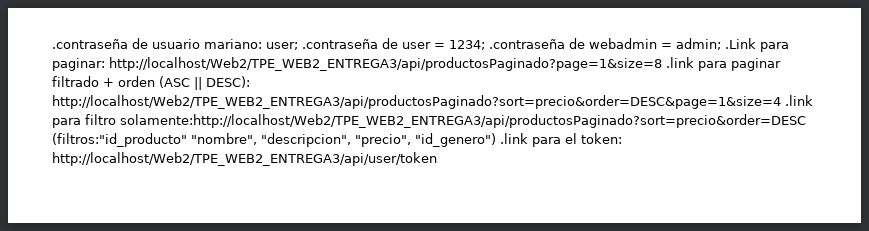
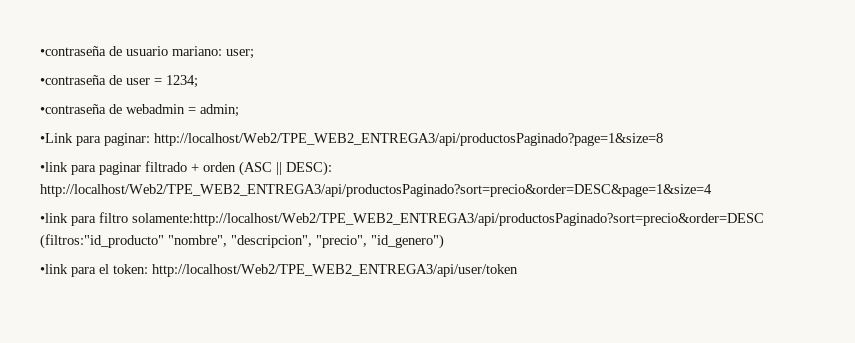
- .contraseña de usuario mariano: user; .contraseña de user = 1234; .contraseña de webadmin = admin; .Link para paginar: http://localhost/Web2/TPE_WEB2_ENTREGA3/api/productosPaginado?page=1&size=8 .link para paginar filtrado + orden (ASC || DESC): http://localhost/Web2/TPE_WEB2_ENTREGA3/api/productosPaginado?sort=precio&order=DESC&page=1&size=4 .link para filtro solamente:http://localhost/Web2/TPE_WEB2_ENTREGA3/api/productosPaginado?sort=precio&order=DESC (filtros:"id_producto" "nombre", "descripcion", "precio", "id_genero") .link para el token: http://localhost/Web2/TPE_WEB2_ENTREGA3/api/user/token
+ •contraseña de usuario mariano: user;
+ •contraseña de user = 1234;
+ •contraseña de webadmin = admin;
+ •Link para paginar: http://localhost/Web2/TPE_WEB2_ENTREGA3/api/productosPaginado?page=1&size=8
+ •link para paginar filtrado + orden (ASC || DESC): http://localhost/Web2/TPE_WEB2_ENTREGA3/api/productosPaginado?sort=precio&order=DESC&page=1&size=4
+ •link para filtro solamente:http://localhost/Web2/TPE_WEB2_ENTREGA3/api/productosPaginado?sort=precio&order=DESC (filtros:"id_producto" "nombre", "descripcion", "precio", "id_genero")
+ •link para el token: http://localhost/Web2/TPE_WEB2_ENTREGA3/api/user/token

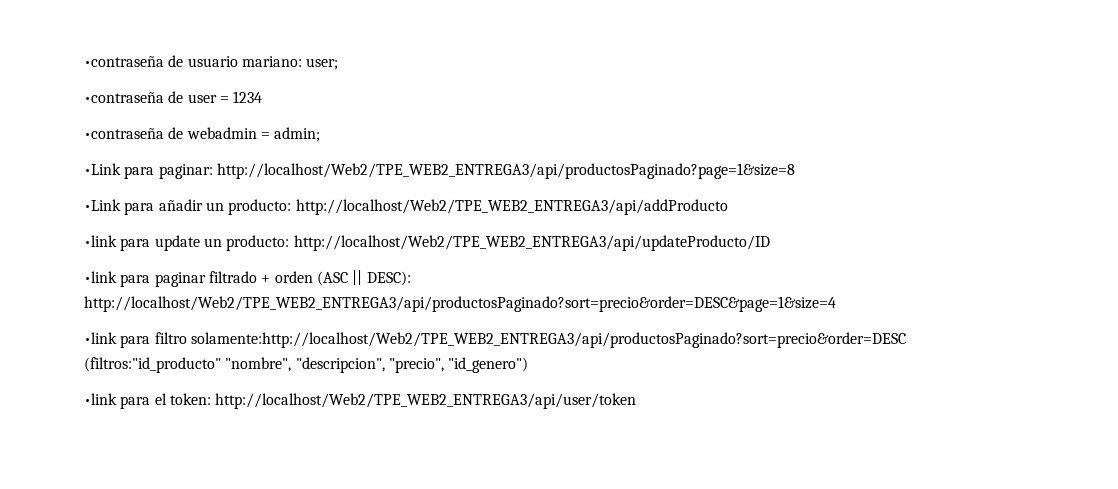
- •contraseña de user = 1234;
+ •contraseña de user = 1234
+ •Link para añadir un producto: http://localhost/Web2/TPE_WEB2_ENTREGA3/api/addProducto
+ •link para update un producto: http://localhost/Web2/TPE_WEB2_ENTREGA3/api/updateProducto/ID

